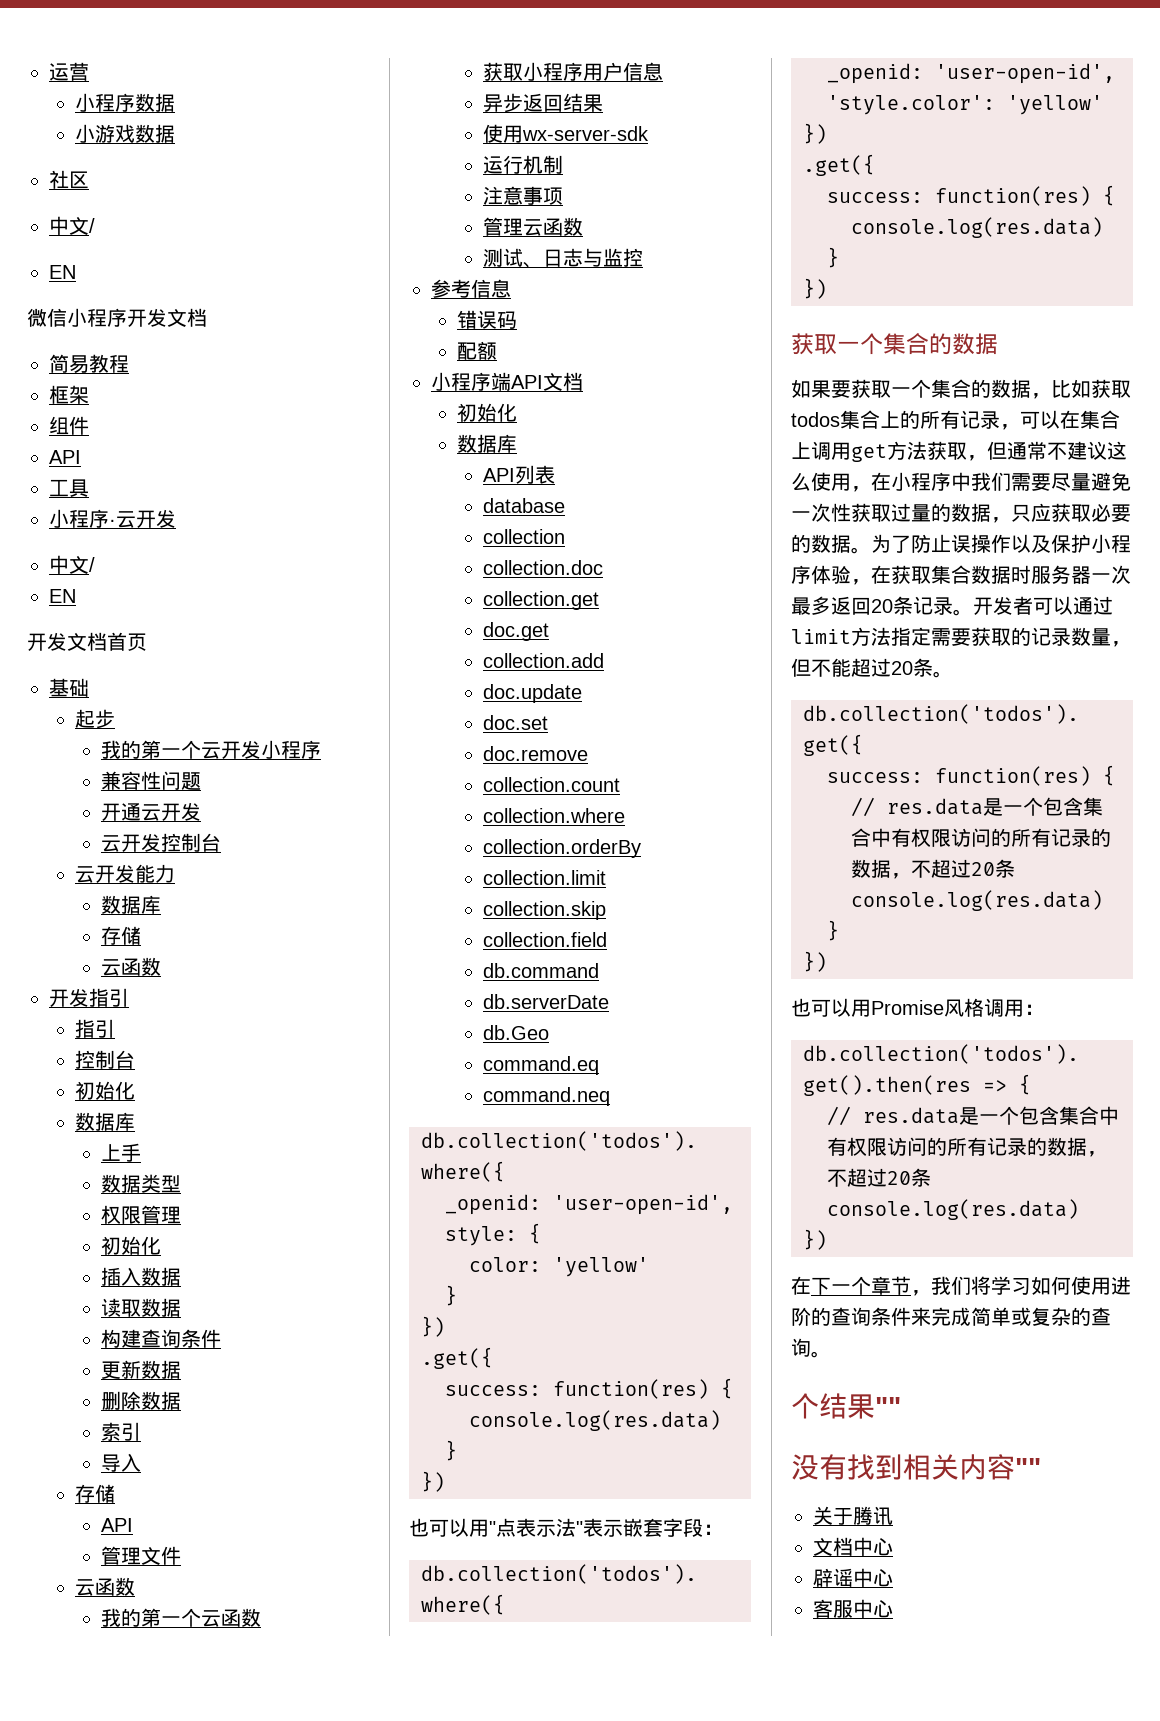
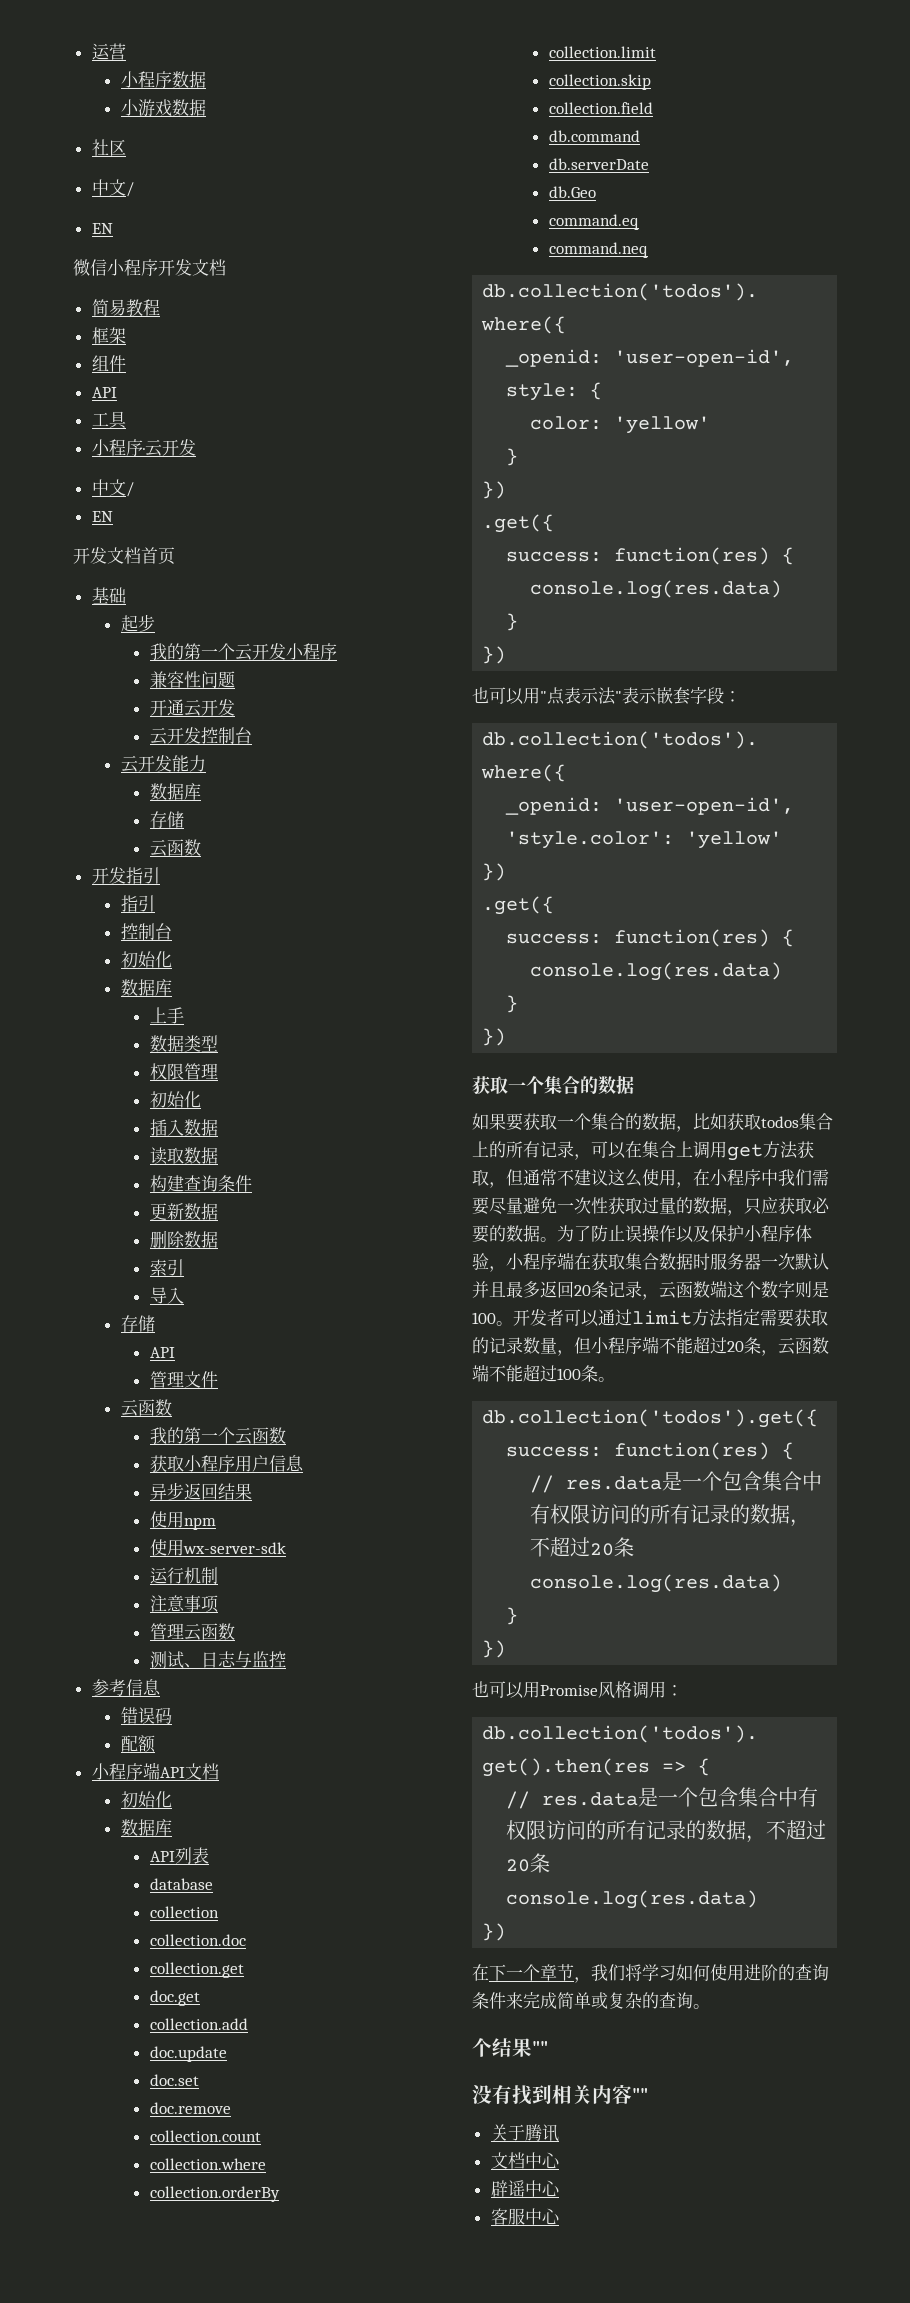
+ 使用npm
- 为了防止误操作以及保护小程序体验，在获取集合数据时服务器一次最多返回20条记录。
+ 为了防止误操作以及保护小程序体验，小程序端在获取集合数据时服务器一次默认并且最多返回20条记录，云函数端这个数字则是100。
- 开发者可以通过limit方法指定需要获取的记录数量，但不能超过20条。
+ 开发者可以通过limit方法指定需要获取的记录数量，但小程序端不能超过20条，云函数端不能超过100条。

